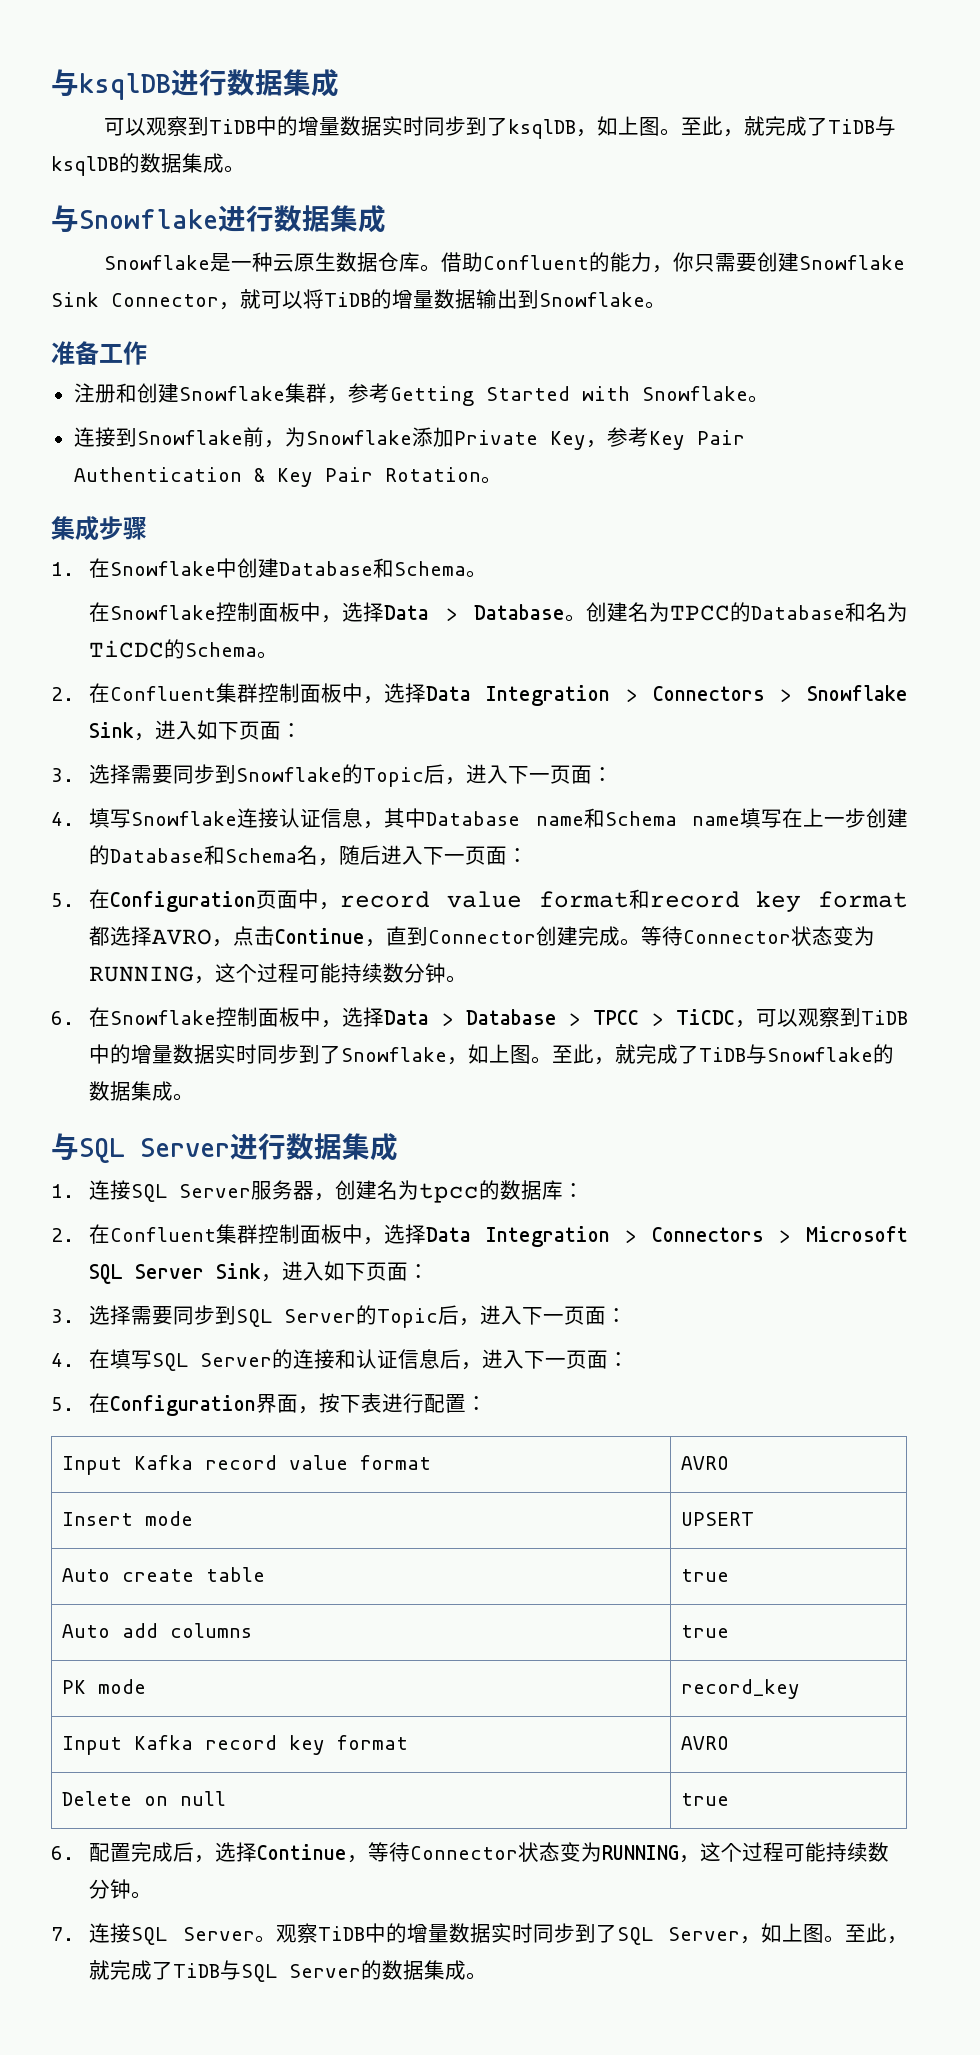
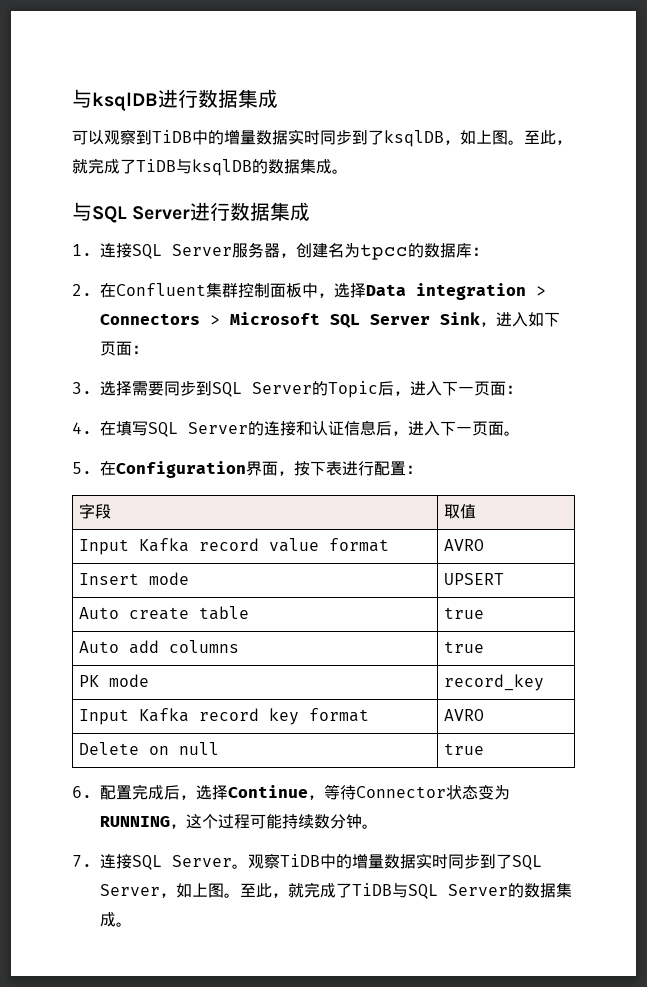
- 与Snowflake进行数据集成
- Snowflake是一种云原生数据仓库。借助Confluent的能力，你只需要创建Snowflake Sink Connector，就可以将TiDB的增量数据输出到Snowflake。
- 准备工作
- 注册和创建Snowflake集群，参考Getting Started with Snowflake。
- 连接到Snowflake前，为Snowflake添加Private Key，参考Key Pair Authentication & Key Pair Rotation。
- 集成步骤
- 1.在Snowflake中创建Database和Schema。
- 在Snowflake控制面板中，选择Data > Database。创建名为TPCC的Database和名为TiCDC的Schema。
- 2.在Confluent集群控制面板中，选择Data Integration > Connectors > Snowflake Sink，进入如下页面：
- 3.选择需要同步到Snowflake的Topic后，进入下一页面：
- 4.填写Snowflake连接认证信息，其中Database name和Schema name填写在上一步创建的Database和Schema名，随后进入下一页面：
- 5.在Configuration页面中，record value format和record key format都选择AVRO，点击Continue，直到Connector创建完成。等待Connector状态变为RUNNING，这个过程可能持续数分钟。
- 6.在Snowflake控制面板中，选择Data > Database > TPCC > TiCDC，可以观察到TiDB中的增量数据实时同步到了Snowflake，如上图。至此，就完成了TiDB与Snowflake的数据集成。
- 2.在Confluent集群控制面板中，选择Data Integration > Connectors > Microsoft SQL Server Sink，进入如下页面：
+ 2.在Confluent集群控制面板中，选择Data integration > Connectors > Microsoft SQL Server Sink，进入如下页面：
- 4.在填写SQL Server的连接和认证信息后，进入下一页面：
+ 4.在填写SQL Server的连接和认证信息后，进入下一页面。
+ 字段 | 取值

